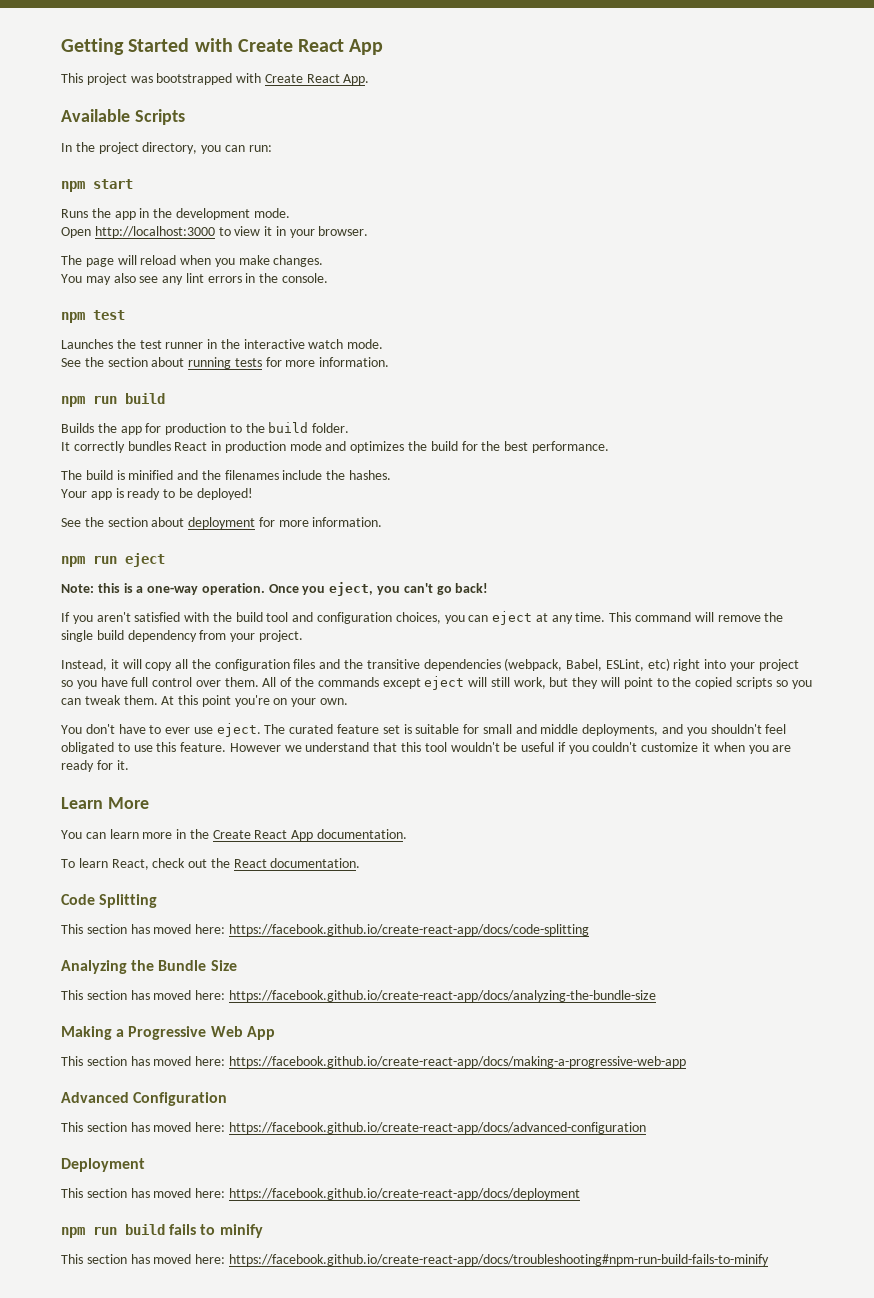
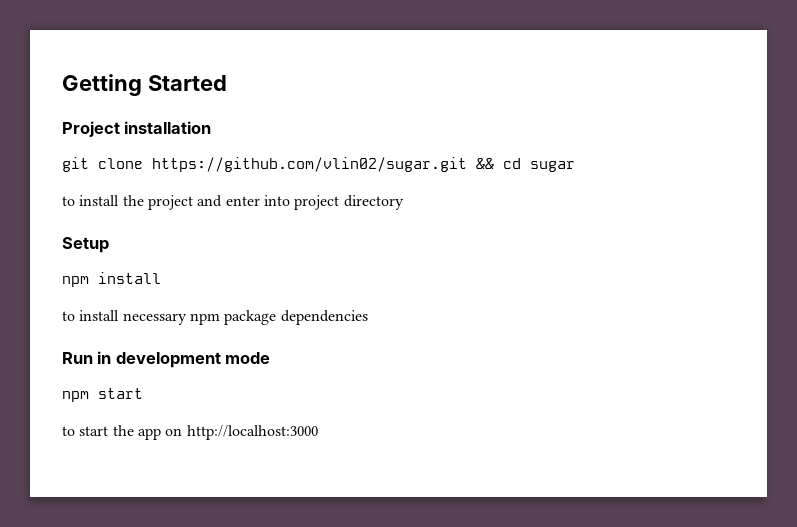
- Getting Started with Create React App
- This project was bootstrapped with Create React App.
- Available Scripts
- In the project directory, you can run:
+ Getting Started
+ Project installation
+ git clone https://github.com/vlin02/sugar.git && cd sugar
+ to install the project and enter into project directory
+ Setup
+ npm install
+ to install necessary npm package dependencies
+ Run in development mode
  npm start
- Runs the app in the development mode.
- Open http://localhost:3000 to view it in your browser.
- The page will reload when you make changes.
- You may also see any lint errors in the console.
- npm test
- Launches the test runner in the interactive watch mode.
- See the section about running tests for more information.
- npm run build
- Builds the app for production to the build folder.
- It correctly bundles React in production mode and optimizes the build for the best performance.
- The build is minified and the filenames include the hashes.
- Your app is ready to be deployed!
- See the section about deployment for more information.
- npm run eject
- Note: this is a one-way operation. Once you eject, you can't go back!
- If you aren't satisfied with the build tool and configuration choices, you can eject at any time. This command will remove the single build dependency from your project.
- Instead, it will copy all the configuration files and the transitive dependencies (webpack, Babel, ESLint, etc) right into your project so you have full control over them. All of the commands except eject will still work, but they will point to the copied scripts so you can tweak them. At this point you're on your own.
- You don't have to ever use eject. The curated feature set is suitable for small and middle deployments, and you shouldn't feel obligated to use this feature. However we understand that this tool wouldn't be useful if you couldn't customize it when you are ready for it.
- Learn More
- You can learn more in the Create React App documentation.
- To learn React, check out the React documentation.
- Code Splitting
- This section has moved here: https://facebook.github.io/create-react-app/docs/code-splitting
- Analyzing the Bundle Size
- This section has moved here: https://facebook.github.io/create-react-app/docs/analyzing-the-bundle-size
- Making a Progressive Web App
- This section has moved here: https://facebook.github.io/create-react-app/docs/making-a-progressive-web-app
- Advanced Configuration
- This section has moved here: https://facebook.github.io/create-react-app/docs/advanced-configuration
- Deployment
- This section has moved here: https://facebook.github.io/create-react-app/docs/deployment
- npm run build fails to minify
- This section has moved here: https://facebook.github.io/create-react-app/docs/troubleshooting#npm-run-build-fails-to-minify
+ to start the app on http://localhost:3000

